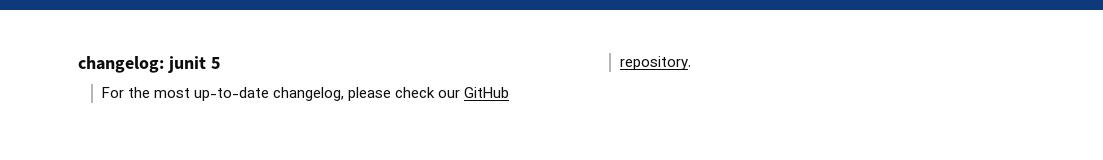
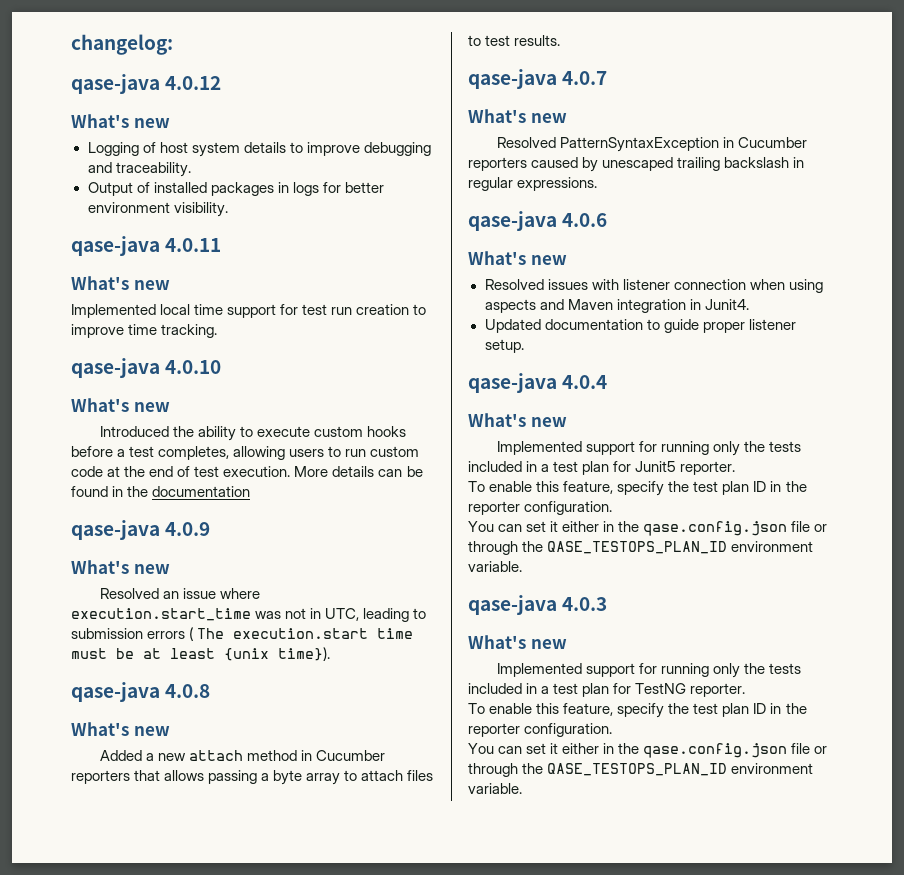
- changelog: junit 5
- For the most up-to-date changelog, please check our GitHub repository.
+ changelog:
+ qase-java 4.0.12
+ What's new
+ Logging of host system details to improve debugging and traceability.
+ Output of installed packages in logs for better environment visibility.
+ qase-java 4.0.11
+ What's new
+ Implemented local time support for test run creation to improve time tracking.
+ qase-java 4.0.10
+ What's new
+ Introduced the ability to execute custom hooks before a test completes, allowing users to run custom code at the end of test execution. More details can be found in the documentation
+ qase-java 4.0.9
+ What's new
+ Resolved an issue where execution.start_time was not in UTC, leading to submission errors ( The execution.start time must be at least {unix time}).
+ qase-java 4.0.8
+ What's new
+ Added a new attach method in Cucumber reporters that allows passing a byte array to attach files to test results.
+ qase-java 4.0.7
+ What's new
+ Resolved PatternSyntaxException in Cucumber reporters caused by unescaped trailing backslash in regular expressions.
+ qase-java 4.0.6
+ What's new
+ Resolved issues with listener connection when using aspects and Maven integration in Junit4.
+ Updated documentation to guide proper listener setup.
+ qase-java 4.0.4
+ What's new
+ Implemented support for running only the tests included in a test plan for Junit5 reporter.
+ To enable this feature, specify the test plan ID in the reporter configuration.
+ You can set it either in the qase.config.json file or through the QASE_TESTOPS_PLAN_ID environment variable.
+ qase-java 4.0.3
+ What's new
+ Implemented support for running only the tests included in a test plan for TestNG reporter.
+ To enable this feature, specify the test plan ID in the reporter configuration.
+ You can set it either in the qase.config.json file or through the QASE_TESTOPS_PLAN_ID environment variable.

